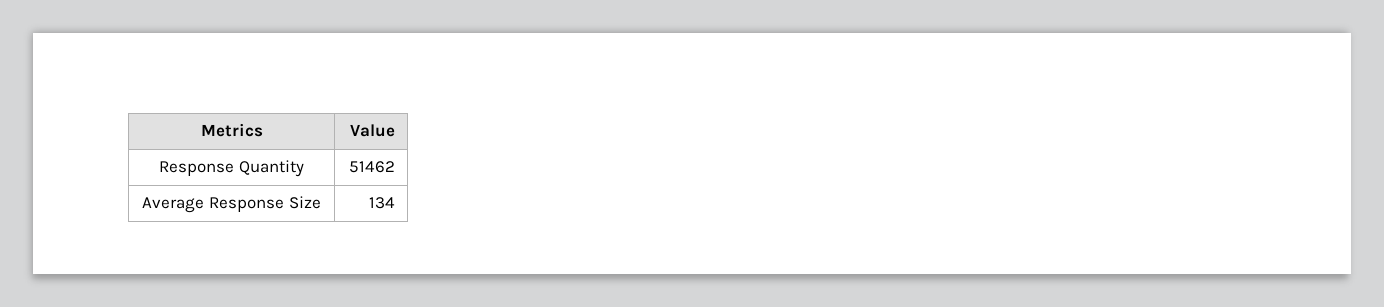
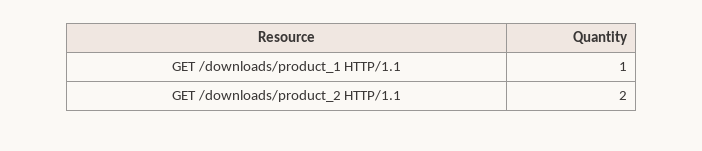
- Metrics | Value
- Response Quantity | 51462
- Average Response Size | 134
+ Resource | Quantity
+ GET /downloads/product_1 HTTP/1.1 | 1
+ GET /downloads/product_2 HTTP/1.1 | 2

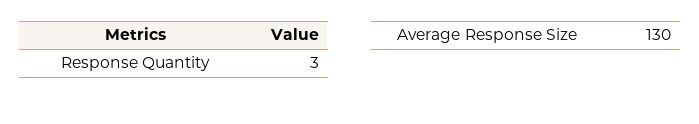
- Resource | Quantity
- GET /downloads/product_1 HTTP/1.1 | 1
- GET /downloads/product_2 HTTP/1.1 | 2
+ Metrics | Value
+ Response Quantity | 3
+ Average Response Size | 130

